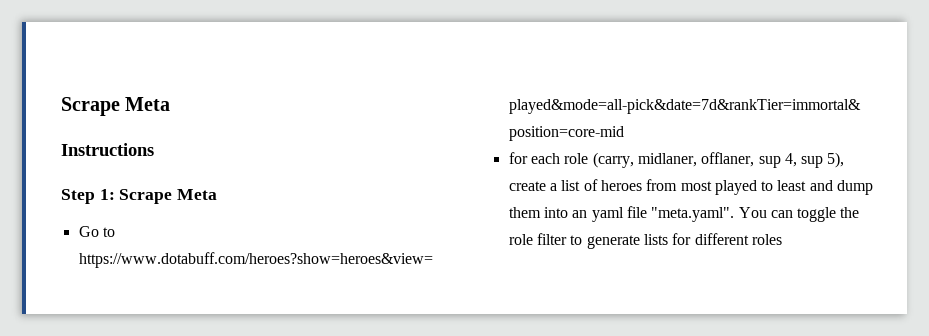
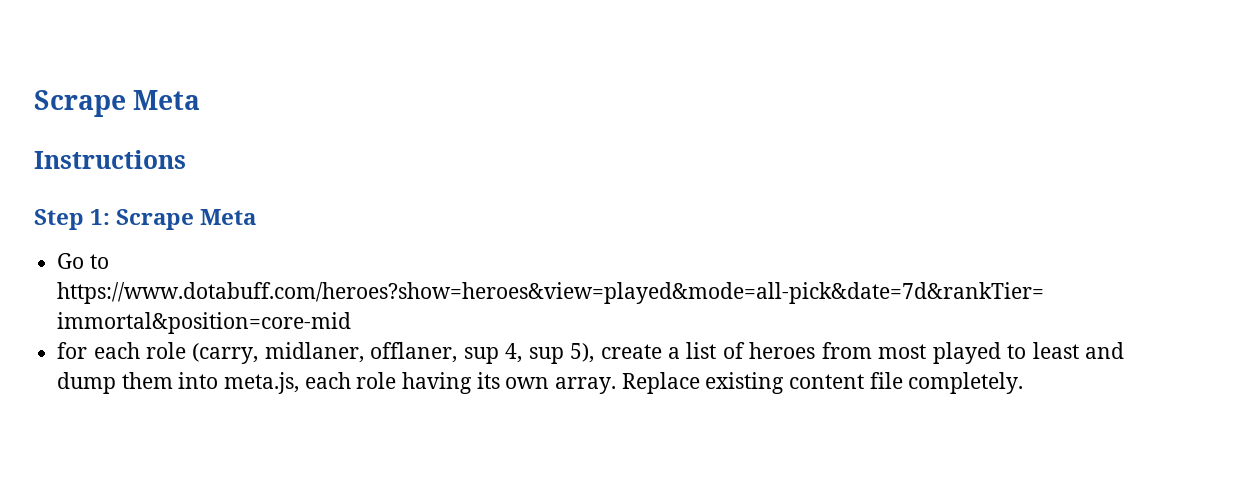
- for each role (carry, midlaner, offlaner, sup 4, sup 5), create a list of heroes from most played to least and dump them into an yaml file "meta.yaml". You can toggle the role filter to generate lists for different roles
+ for each role (carry, midlaner, offlaner, sup 4, sup 5), create a list of heroes from most played to least and dump them into meta.js, each role having its own array. Replace existing content file completely.

